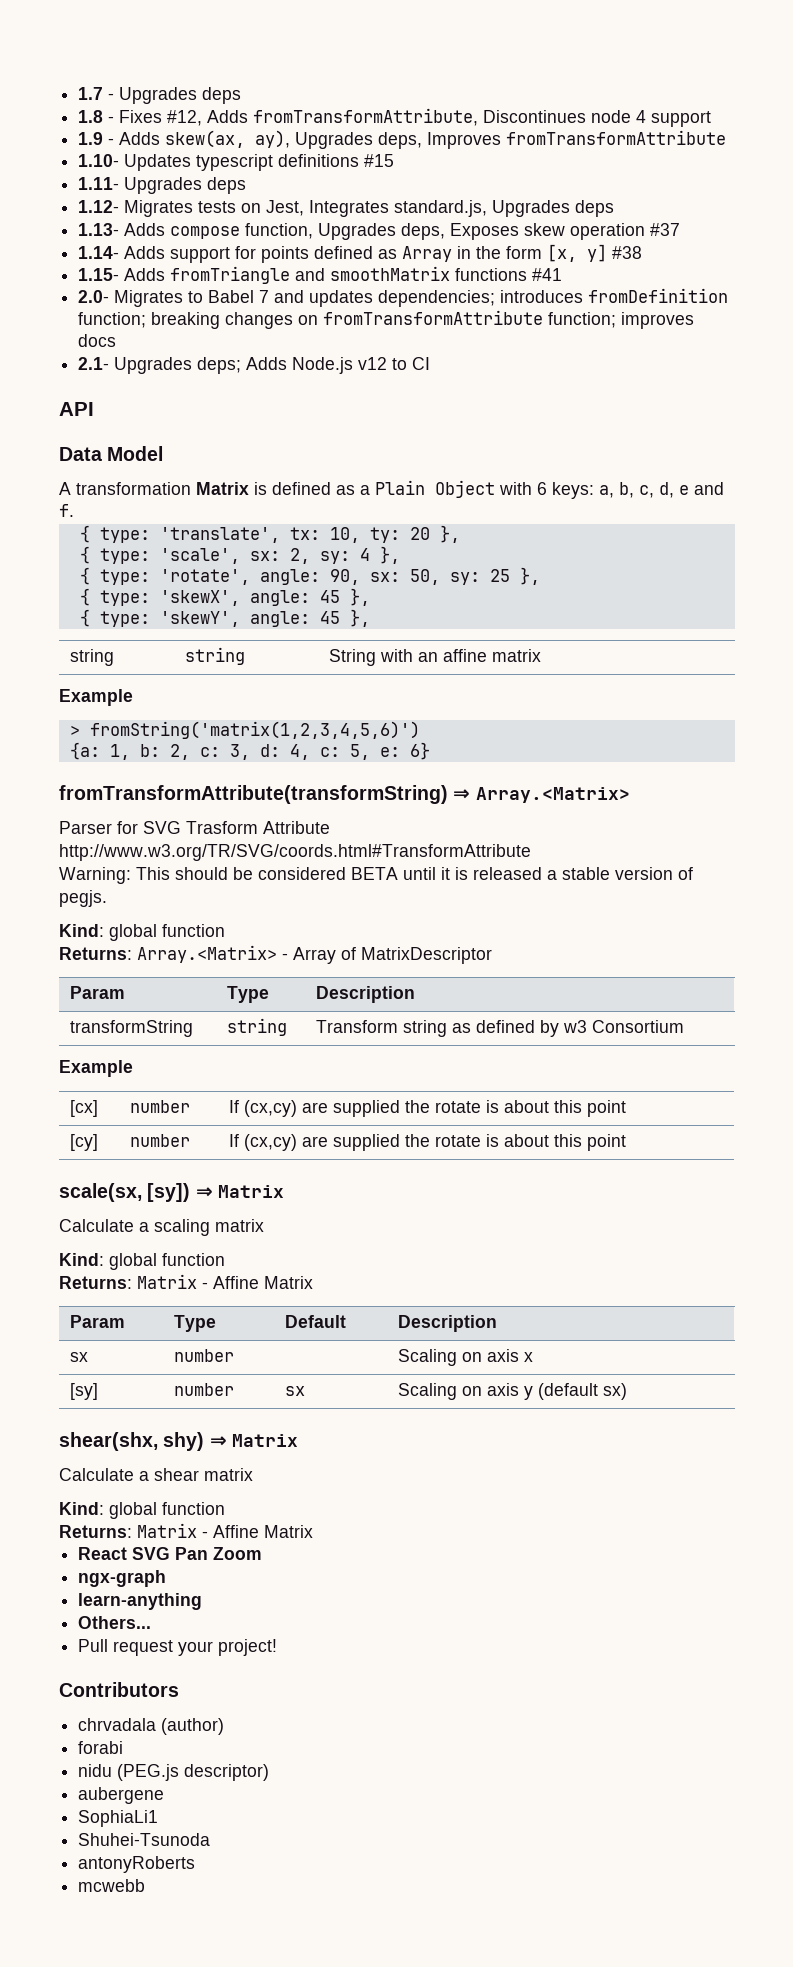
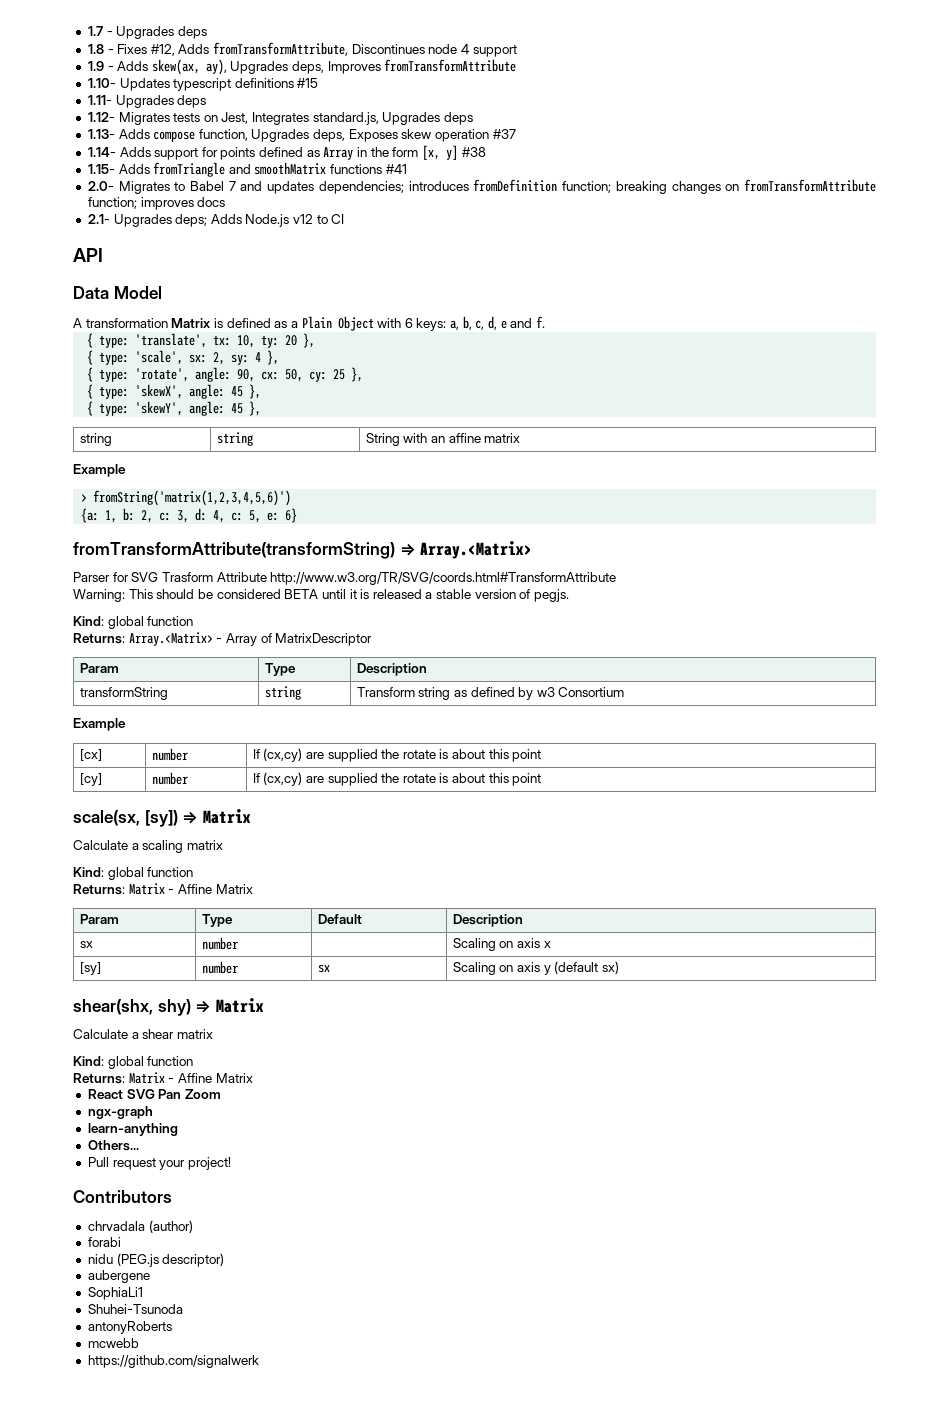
- { type: 'rotate', angle: 90, sx: 50, sy: 25 },
+ { type: 'rotate', angle: 90, cx: 50, cy: 25 },
+ https://github.com/signalwerk

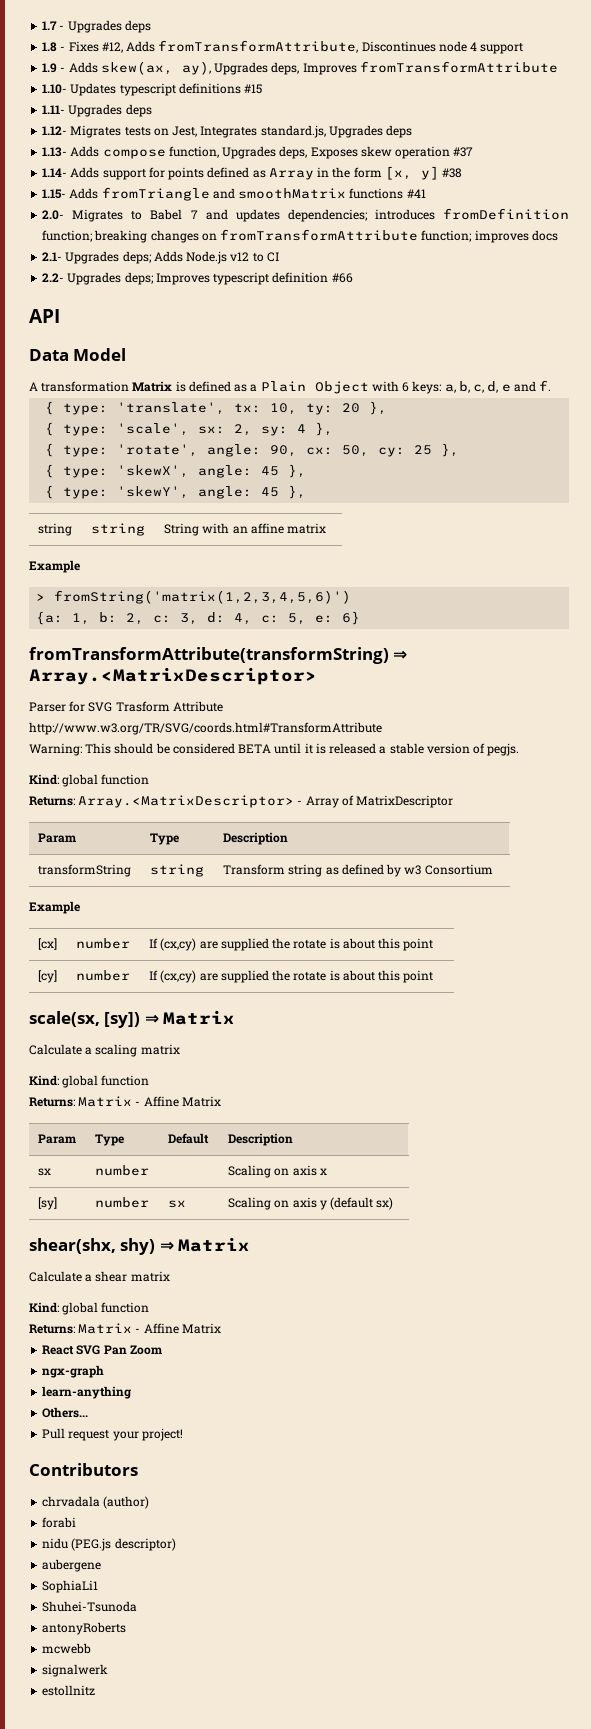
+ 2.2- Upgrades deps; Improves typescript definition #66
- fromTransformAttribute(transformString) ⇒ Array.<Matrix>
+ fromTransformAttribute(transformString) ⇒ Array.<MatrixDescriptor>
- Returns: Array.<Matrix> - Array of MatrixDescriptor
+ Returns: Array.<MatrixDescriptor> - Array of MatrixDescriptor
- https://github.com/signalwerk
+ signalwerk
+ estollnitz

